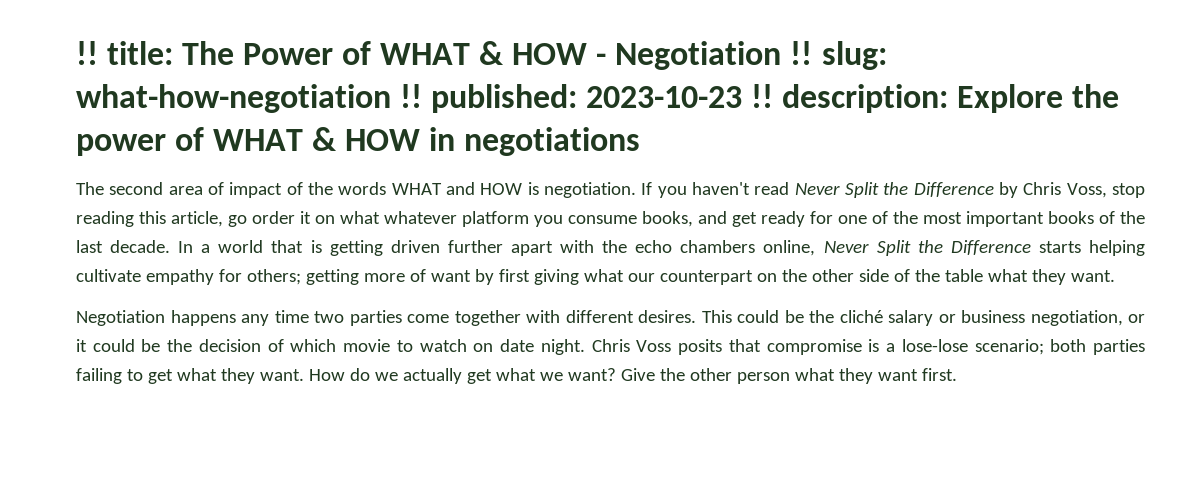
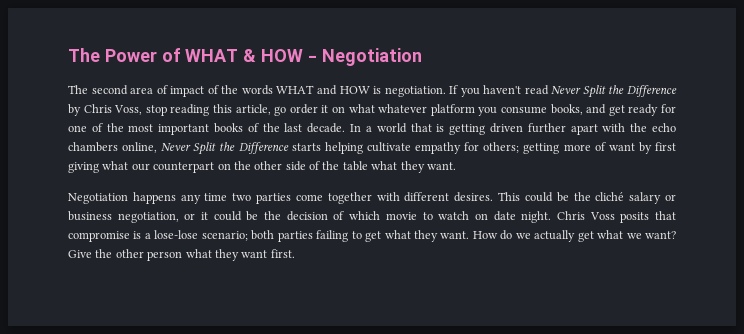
- !! title: The Power of WHAT & HOW - Negotiation !! slug: what-how-negotiation !! published: 2023-10-23 !! description: Explore the power of WHAT & HOW in negotiations
+ The Power of WHAT & HOW - Negotiation

